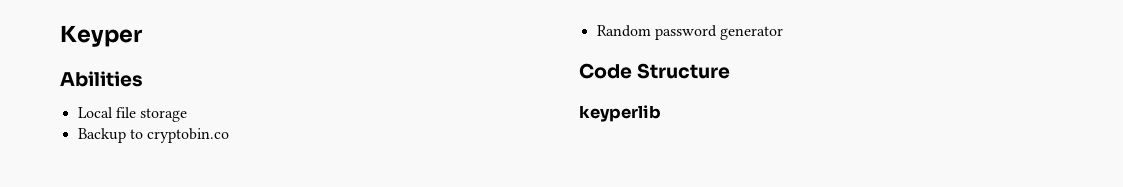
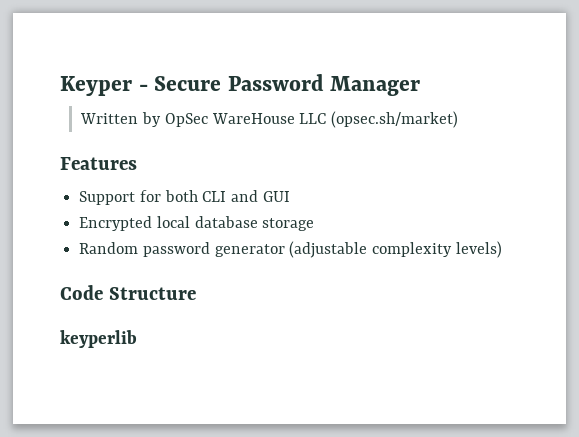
- Keyper
- Abilities
- Local file storage
- Backup to cryptobin.co
+ Keyper - Secure Password Manager
+ Written by OpSec WareHouse LLC (opsec.sh/market)
+ Features
+ Support for both CLI and GUI
+ Encrypted local database storage
- Random password generator
+ Random password generator (adjustable complexity levels)

